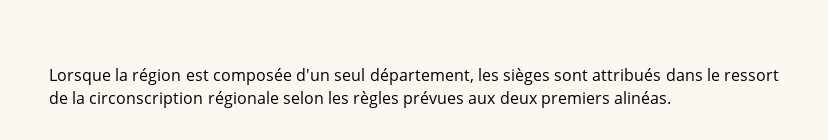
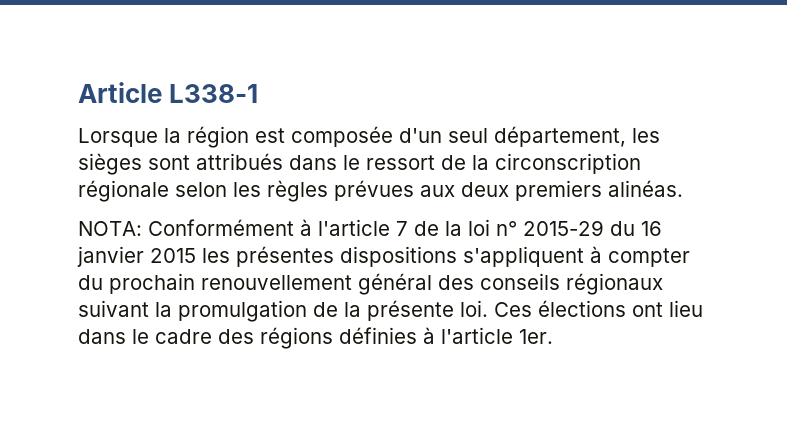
+ Article L338-1
+ NOTA: Conformément à l'article 7 de la loi n° 2015-29 du 16 janvier 2015 les présentes dispositions s'appliquent à compter du prochain renouvellement général des conseils régionaux suivant la promulgation de la présente loi. Ces élections ont lieu dans le cadre des régions définies à l'article 1er.

